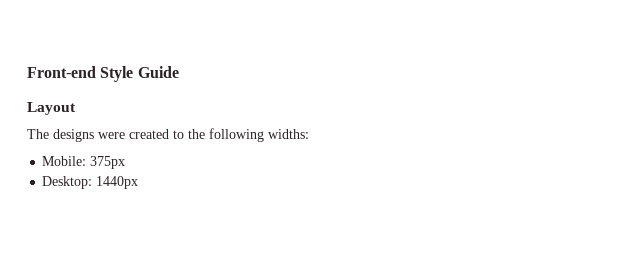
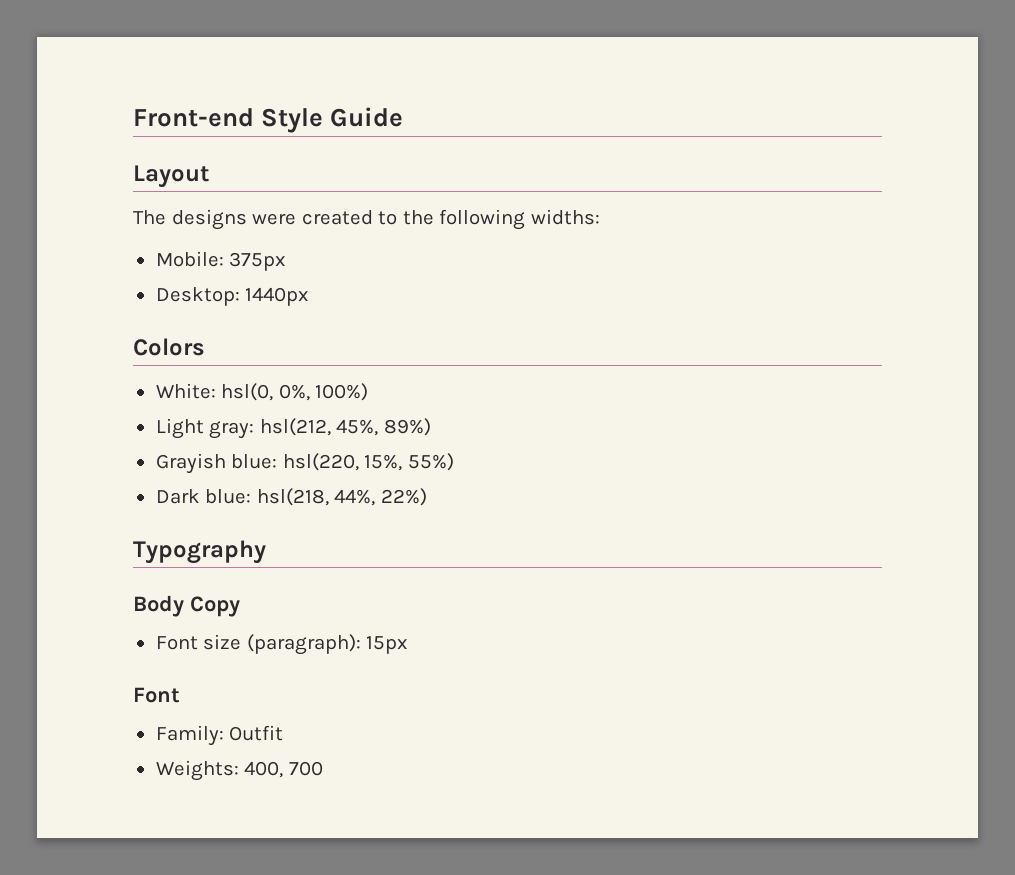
+ Colors
+ White: hsl(0, 0%, 100%)
+ Light gray: hsl(212, 45%, 89%)
+ Grayish blue: hsl(220, 15%, 55%)
+ Dark blue: hsl(218, 44%, 22%)
+ Typography
+ Body Copy
+ Font size (paragraph): 15px
+ Font
+ Family: Outfit
+ Weights: 400, 700

